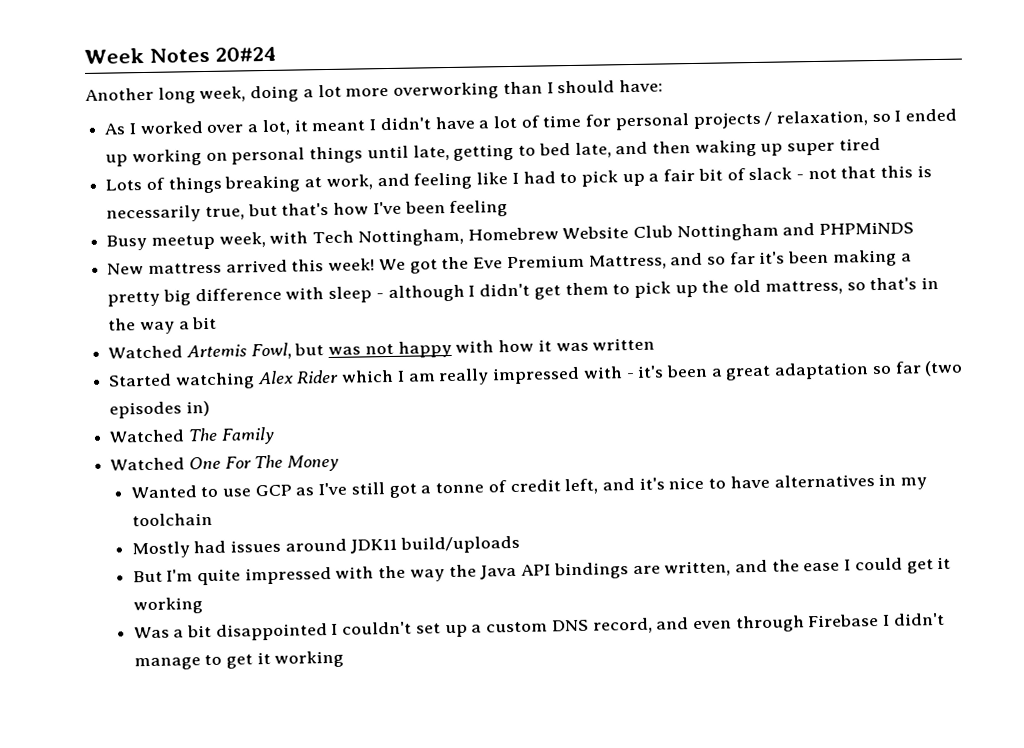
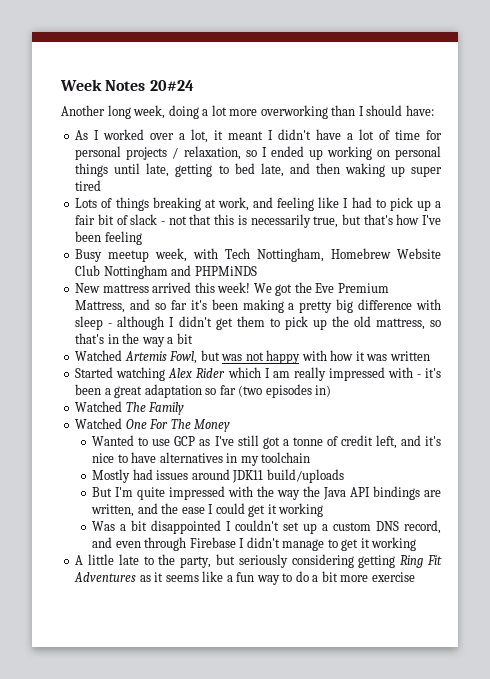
+ A little late to the party, but seriously considering getting Ring Fit Adventures as it seems like a fun way to do a bit more exercise

